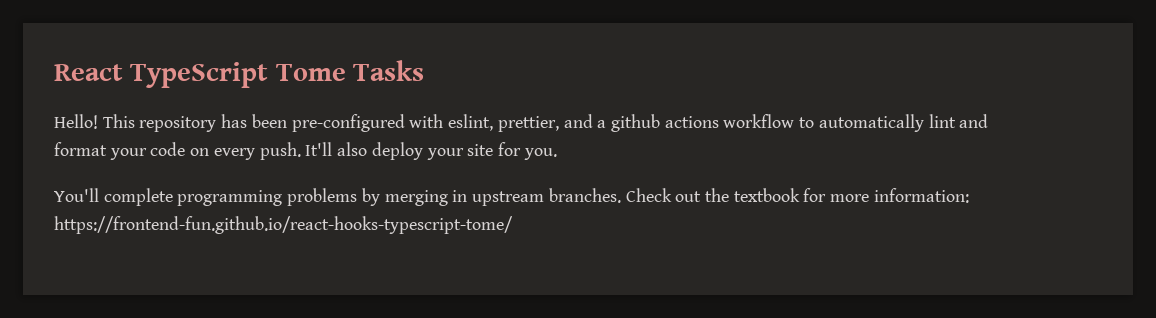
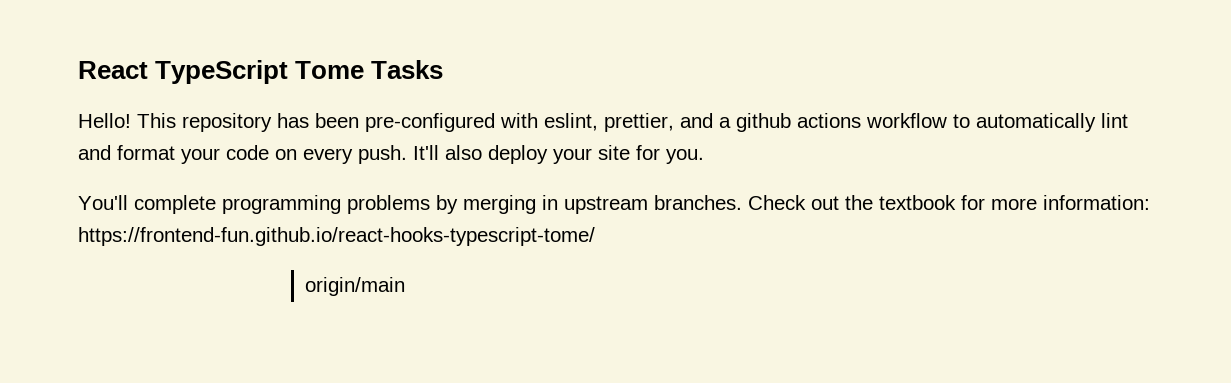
+ origin/main

